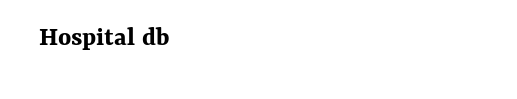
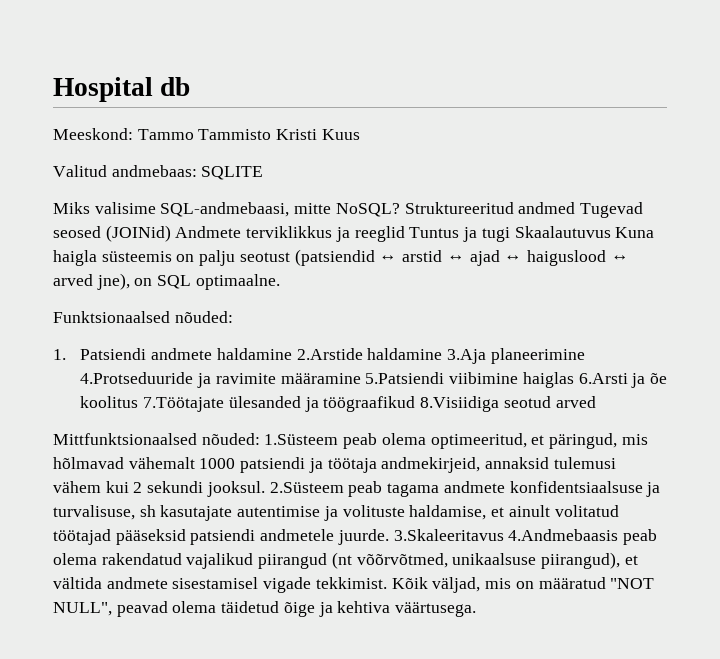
+ Meeskond: Tammo Tammisto Kristi Kuus
+ Valitud andmebaas: SQLITE
+ Miks valisime SQL-andmebaasi, mitte NoSQL? Struktureeritud andmed Tugevad seosed (JOINid) Andmete terviklikkus ja reeglid Tuntus ja tugi Skaalautuvus Kuna haigla süsteemis on palju seotust (patsiendid ↔ arstid ↔ ajad ↔ haiguslood ↔ arved jne), on SQL optimaalne.
+ Funktsionaalsed nõuded:
+ 1. Patsiendi andmete haldamine 2.Arstide haldamine 3.Aja planeerimine 4.Protseduuride ja ravimite määramine 5.Patsiendi viibimine haiglas 6.Arsti ja õe koolitus 7.Töötajate ülesanded ja töögraafikud 8.Visiidiga seotud arved
+ Mittfunktsionaalsed nõuded: 1.Süsteem peab olema optimeeritud, et päringud, mis hõlmavad vähemalt 1000 patsiendi ja töötaja andmekirjeid, annaksid tulemusi vähem kui 2 sekundi jooksul. 2.Süsteem peab tagama andmete konfidentsiaalsuse ja turvalisuse, sh kasutajate autentimise ja volituste haldamise, et ainult volitatud töötajad pääseksid patsiendi andmetele juurde. 3.Skaleeritavus 4.Andmebaasis peab olema rakendatud vajalikud piirangud (nt võõrvõtmed, unikaalsuse piirangud), et vältida andmete sisestamisel vigade tekkimist. Kõik väljad, mis on määratud "NOT NULL", peavad olema täidetud õige ja kehtiva väärtusega.

